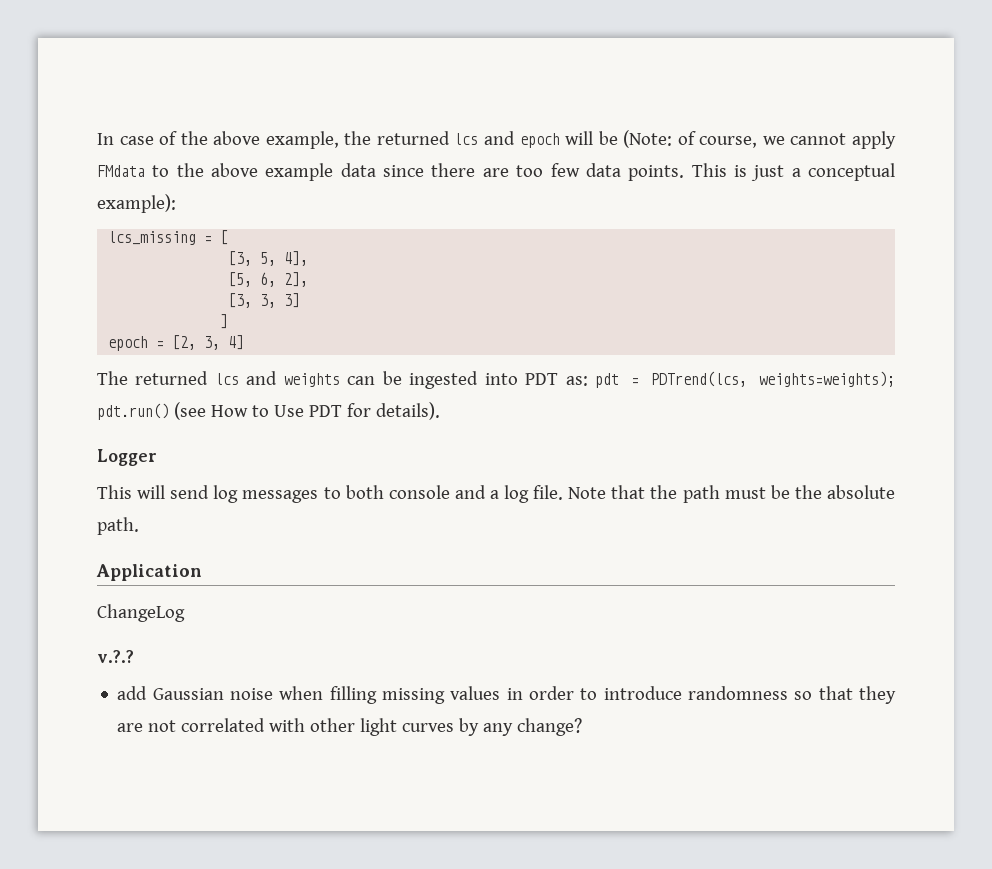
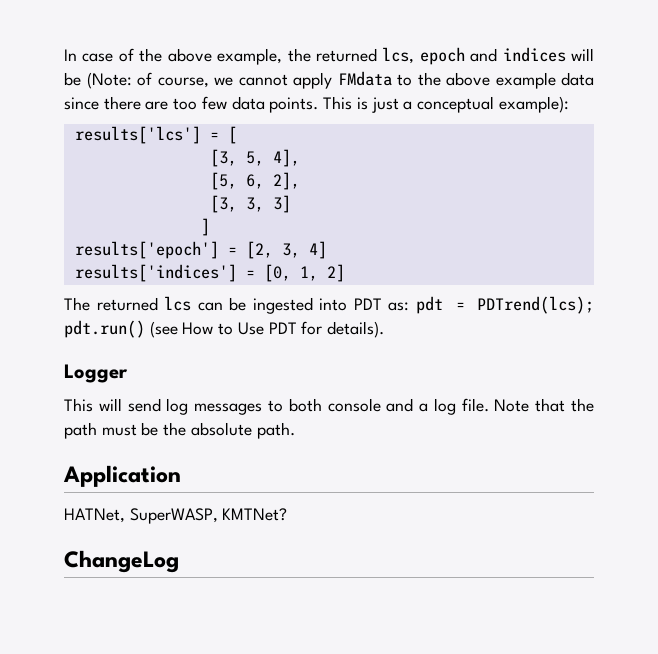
- In case of the above example, the returned lcs and epoch will be (Note: of course, we cannot apply FMdata to the above example data since there are too few data points.
+ In case of the above example, the returned lcs, epoch and indices will be (Note: of course, we cannot apply FMdata to the above example data since there are too few data points.
- lcs_missing = [
+ results['lcs'] = [
- epoch = [2, 3, 4]
+ results['epoch'] = [2, 3, 4]
+ results['indices'] = [0, 1, 2]
- The returned lcs and weights can be ingested into PDT as: pdt = PDTrend(lcs, weights=weights); pdt.run() (see How to Use PDT for details).
+ The returned lcs can be ingested into PDT as: pdt = PDTrend(lcs); pdt.run() (see How to Use PDT for details).
+ HATNet, SuperWASP, KMTNet?
  ChangeLog
- v.?.?
- add Gaussian noise when filling missing values in order to introduce randomness so that they are not correlated with other light curves by any change?

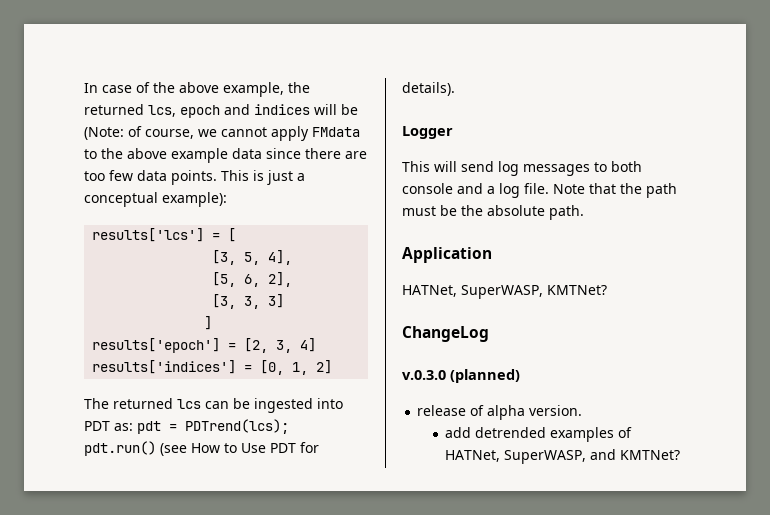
+ v.0.3.0 (planned)
+ release of alpha version.
+ add detrended examples of HATNet, SuperWASP, and KMTNet?

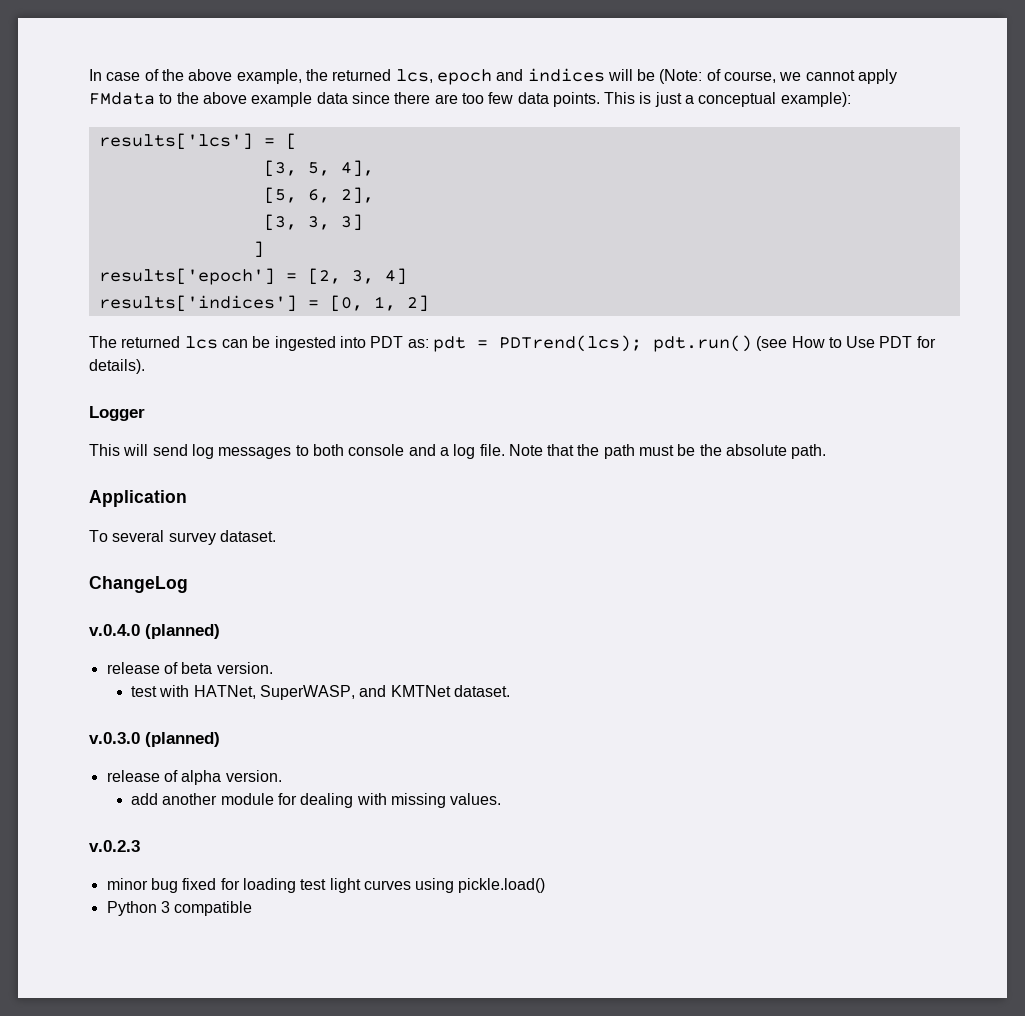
- HATNet, SuperWASP, KMTNet?
+ To several survey dataset.
  ChangeLog
+ v.0.4.0 (planned)
+ release of beta version.
+ test with HATNet, SuperWASP, and KMTNet dataset.
- add detrended examples of HATNet, SuperWASP, and KMTNet?
+ add another module for dealing with missing values.
+ v.0.2.3
+ minor bug fixed for loading test light curves using pickle.load()
+ Python 3 compatible

